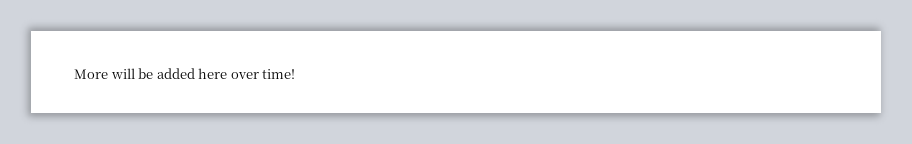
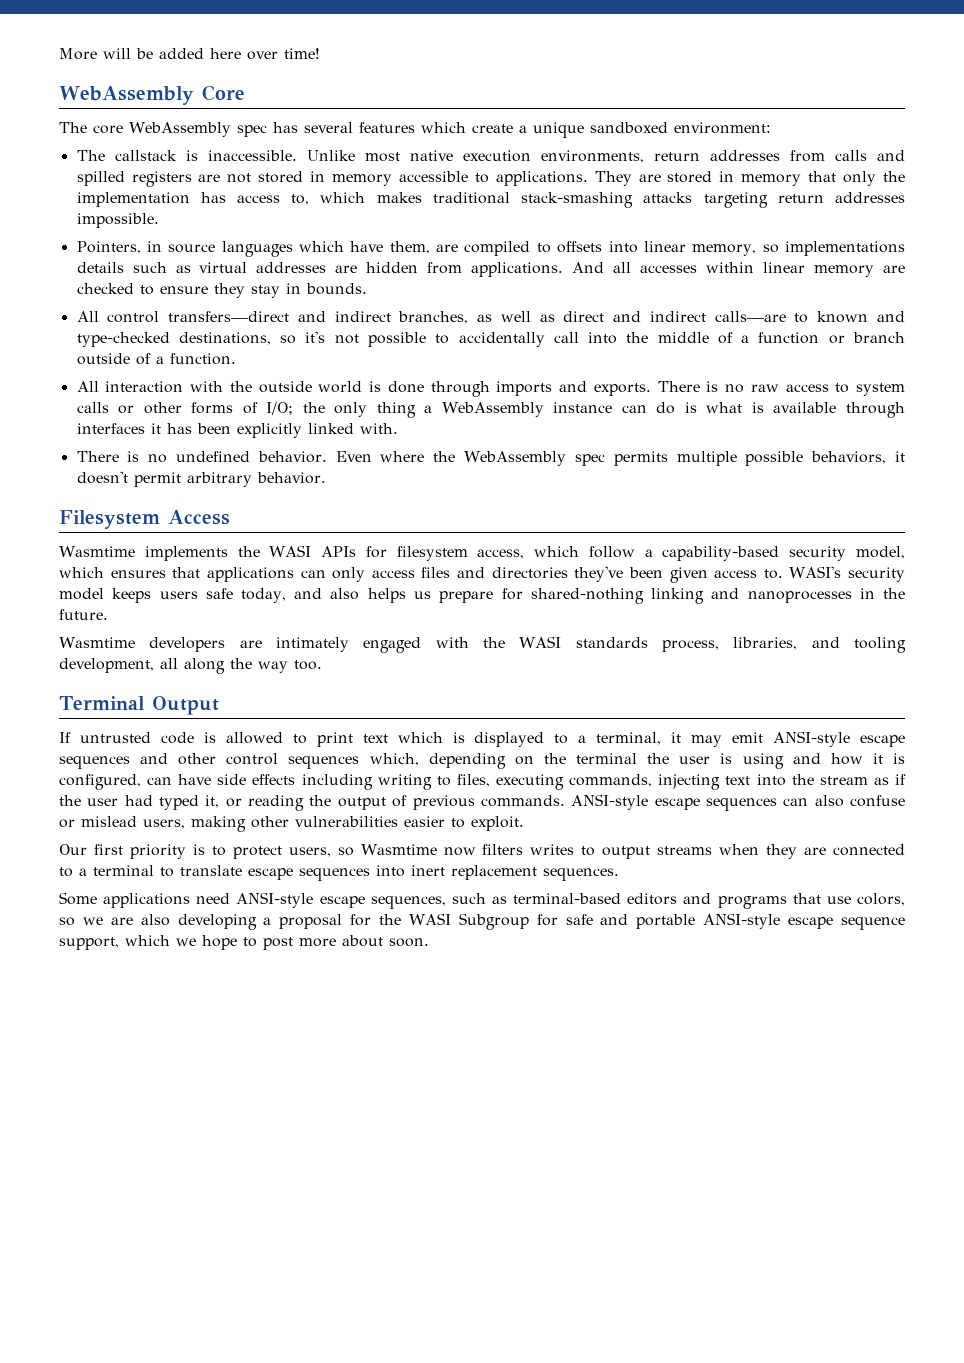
+ WebAssembly Core
+ The core WebAssembly spec has several features which create a unique sandboxed environment:
+ The callstack is inaccessible. Unlike most native execution environments, return addresses from calls and spilled registers are not stored in memory accessible to applications. They are stored in memory that only the implementation has access to, which makes traditional stack-smashing attacks targeting return addresses impossible.
+ Pointers, in source languages which have them, are compiled to offsets into linear memory, so implementations details such as virtual addresses are hidden from applications. And all accesses within linear memory are checked to ensure they stay in bounds.
+ All control transfers—direct and indirect branches, as well as direct and indirect calls—are to known and type-checked destinations, so it's not possible to accidentally call into the middle of a function or branch outside of a function.
+ All interaction with the outside world is done through imports and exports. There is no raw access to system calls or other forms of I/O; the only thing a WebAssembly instance can do is what is available through interfaces it has been explicitly linked with.
+ There is no undefined behavior. Even where the WebAssembly spec permits multiple possible behaviors, it doesn't permit arbitrary behavior.
+ Filesystem Access
+ Wasmtime implements the WASI APIs for filesystem access, which follow a capability-based security model, which ensures that applications can only access files and directories they've been given access to. WASI's security model keeps users safe today, and also helps us prepare for shared-nothing linking and nanoprocesses in the future.
+ Wasmtime developers are intimately engaged with the WASI standards process, libraries, and tooling development, all along the way too.
+ Terminal Output
+ If untrusted code is allowed to print text which is displayed to a terminal, it may emit ANSI-style escape sequences and other control sequences which, depending on the terminal the user is using and how it is configured, can have side effects including writing to files, executing commands, injecting text into the stream as if the user had typed it, or reading the output of previous commands. ANSI-style escape sequences can also confuse or mislead users, making other vulnerabilities easier to exploit.
+ Our first priority is to protect users, so Wasmtime now filters writes to output streams when they are connected to a terminal to translate escape sequences into inert replacement sequences.
+ Some applications need ANSI-style escape sequences, such as terminal-based editors and programs that use colors, so we are also developing a proposal for the WASI Subgroup for safe and portable ANSI-style escape sequence support, which we hope to post more about soon.

